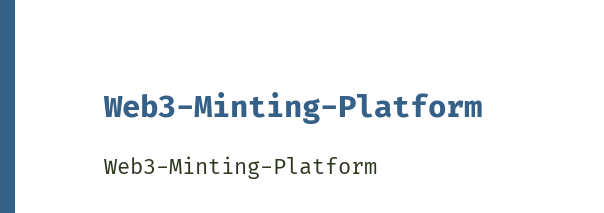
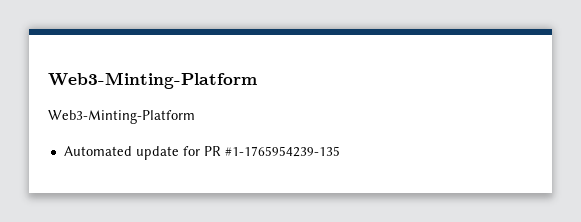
+ Automated update for PR #1-1765954239-135

